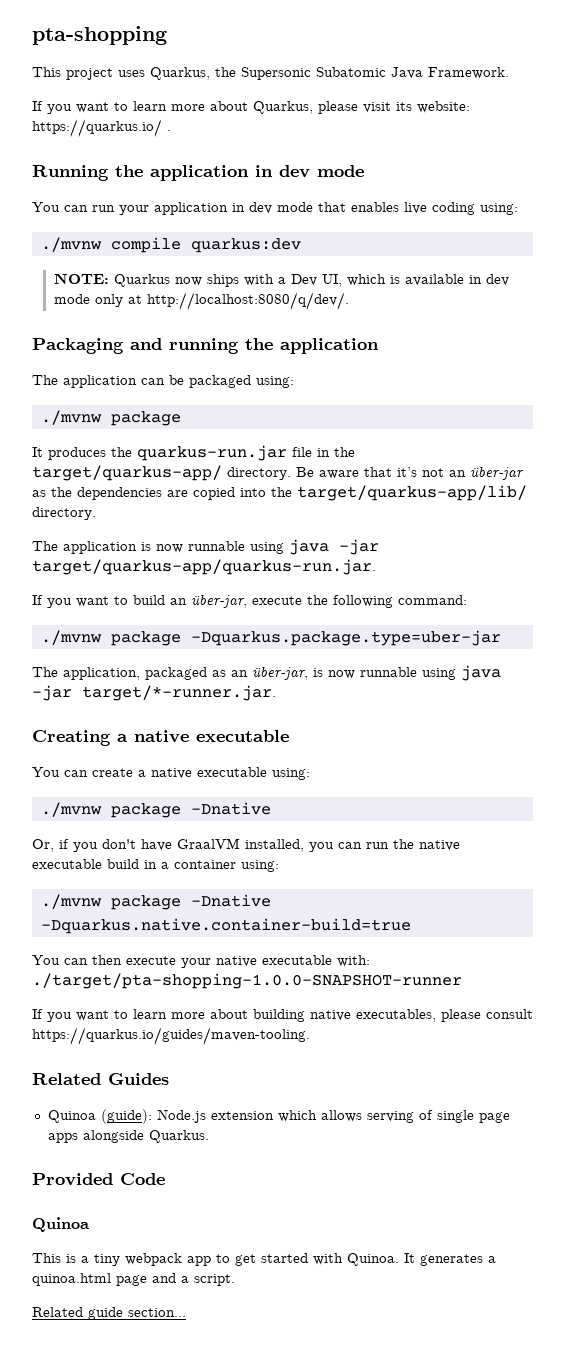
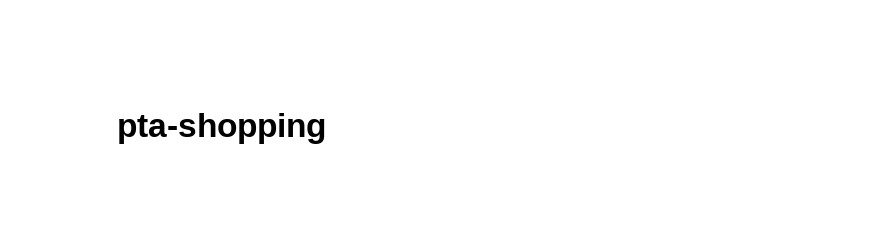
- This project uses Quarkus, the Supersonic Subatomic Java Framework.
- If you want to learn more about Quarkus, please visit its website: https://quarkus.io/ .
- Running the application in dev mode
- You can run your application in dev mode that enables live coding using:
- ./mvnw compile quarkus:dev
- NOTE: Quarkus now ships with a Dev UI, which is available in dev mode only at http://localhost:8080/q/dev/.
- Packaging and running the application
- The application can be packaged using:
- ./mvnw package
- It produces the quarkus-run.jar file in the target/quarkus-app/ directory. Be aware that it’s not an über-jar as the dependencies are copied into the target/quarkus-app/lib/ directory.
- The application is now runnable using java -jar target/quarkus-app/quarkus-run.jar.
- If you want to build an über-jar, execute the following command:
- ./mvnw package -Dquarkus.package.type=uber-jar
- The application, packaged as an über-jar, is now runnable using java -jar target/*-runner.jar.
- Creating a native executable
- You can create a native executable using:
- ./mvnw package -Dnative
- Or, if you don't have GraalVM installed, you can run the native executable build in a container using:
- ./mvnw package -Dnative -Dquarkus.native.container-build=true
- You can then execute your native executable with: ./target/pta-shopping-1.0.0-SNAPSHOT-runner
- If you want to learn more about building native executables, please consult https://quarkus.io/guides/maven-tooling.
- Related Guides
- Quinoa (guide): Node.js extension which allows serving of single page apps alongside Quarkus.
- Provided Code
- Quinoa
- This is a tiny webpack app to get started with Quinoa. It generates a quinoa.html page and a script.
- Related guide section...

